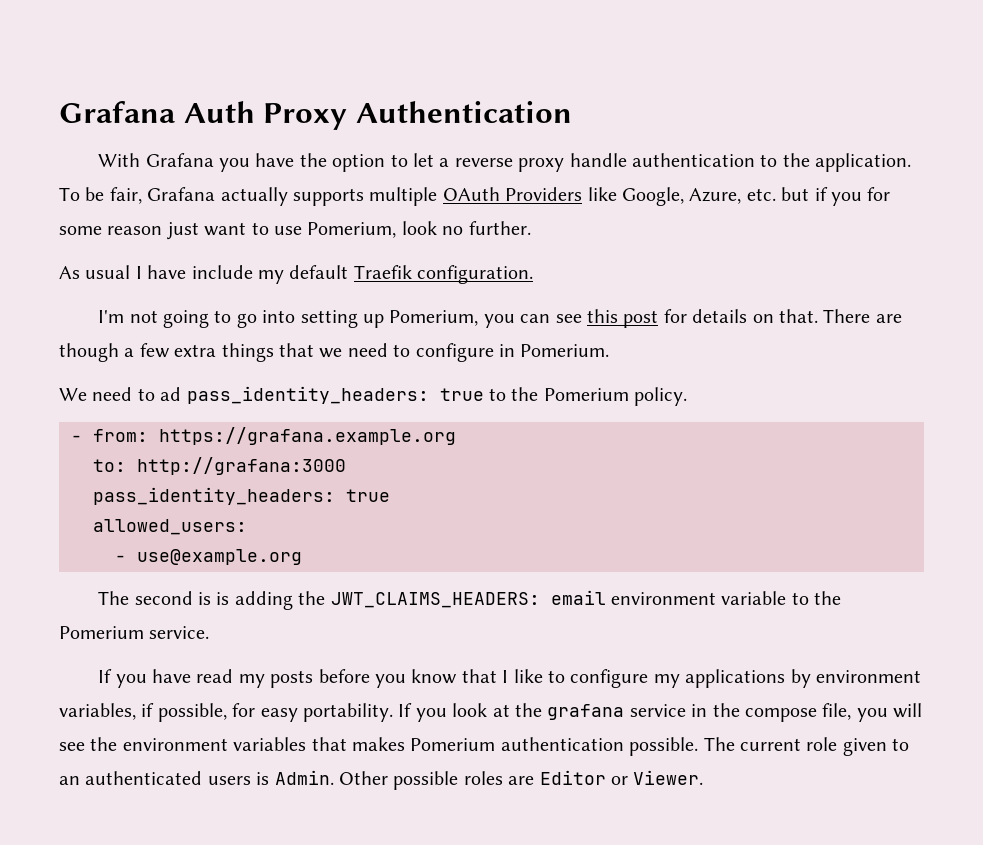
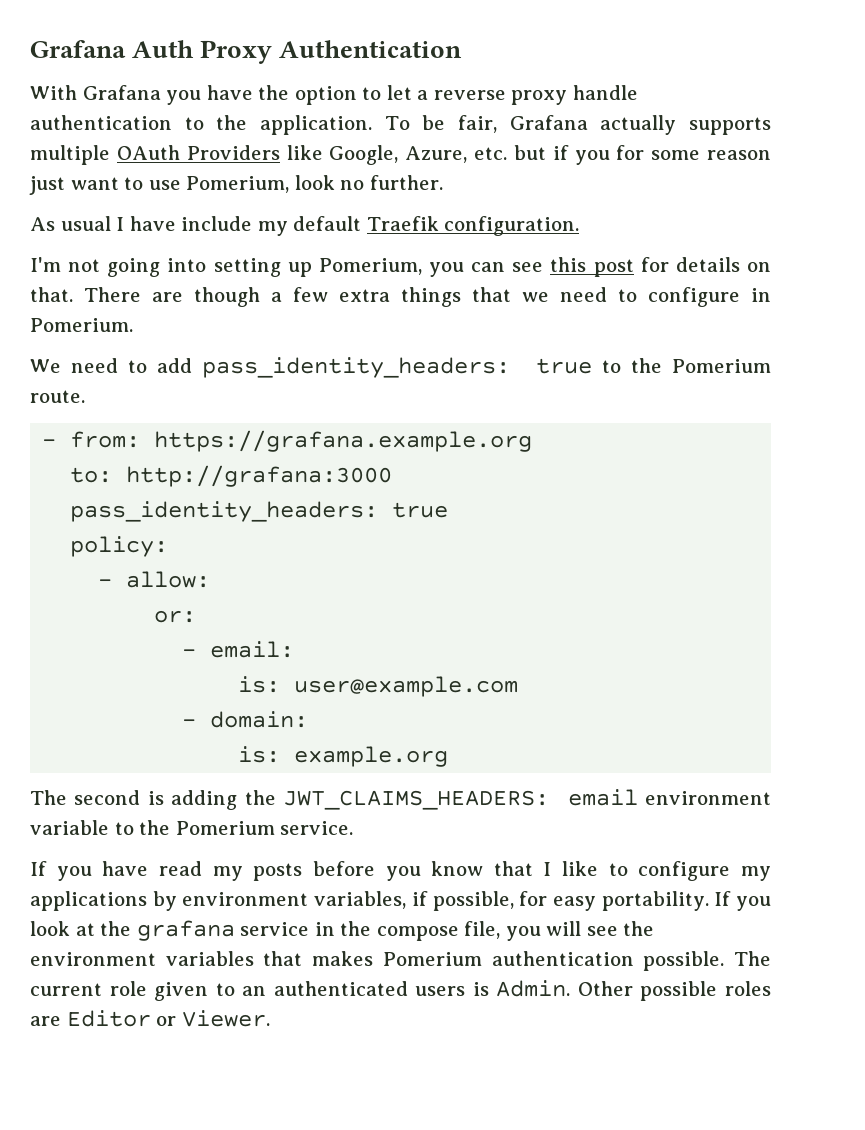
- I'm not going to go into setting up Pomerium, you can see this post for details on that.
+ I'm not going into setting up Pomerium, you can see this post for details on that.
- We need to ad pass_identity_headers: true to the Pomerium policy.
+ We need to add pass_identity_headers: true to the Pomerium route.
- allowed_users:
- - use@example.org
+ policy:
+ - allow:
+ or:
+ - email:
+ is: user@example.com
+ - domain:
+ is: example.org
- The second is is adding the JWT_CLAIMS_HEADERS: email environment variable to the Pomerium service.
+ The second is adding the JWT_CLAIMS_HEADERS: email environment variable to the Pomerium service.

